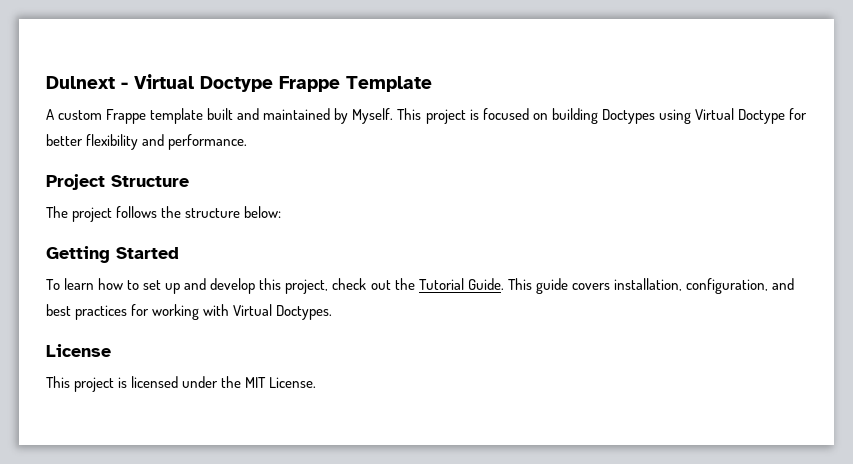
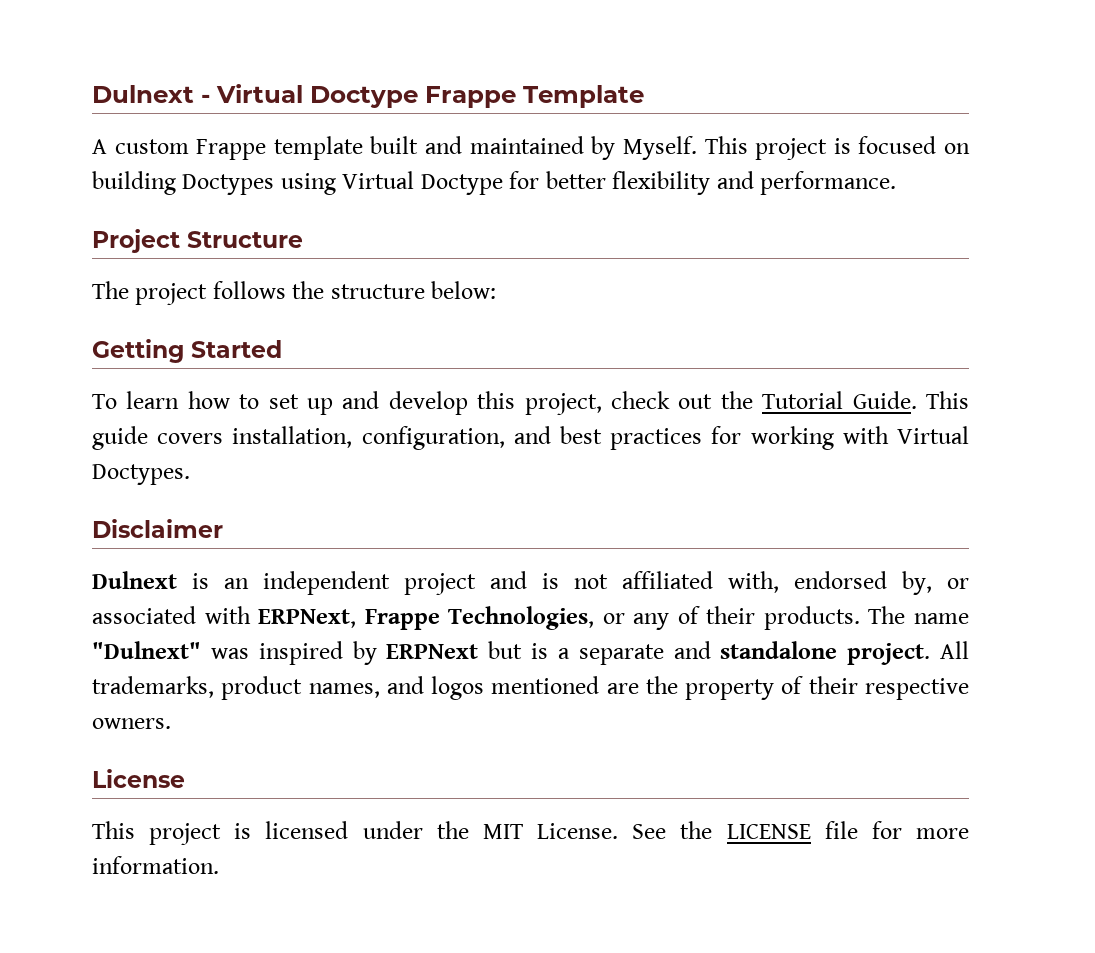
+ Disclaimer
+ Dulnext is an independent project and is not affiliated with, endorsed by, or associated with ERPNext, Frappe Technologies, or any of their products. The name "Dulnext" was inspired by ERPNext but is a separate and standalone project. All trademarks, product names, and logos mentioned are the property of their respective owners.
+ See the LICENSE file for more information.

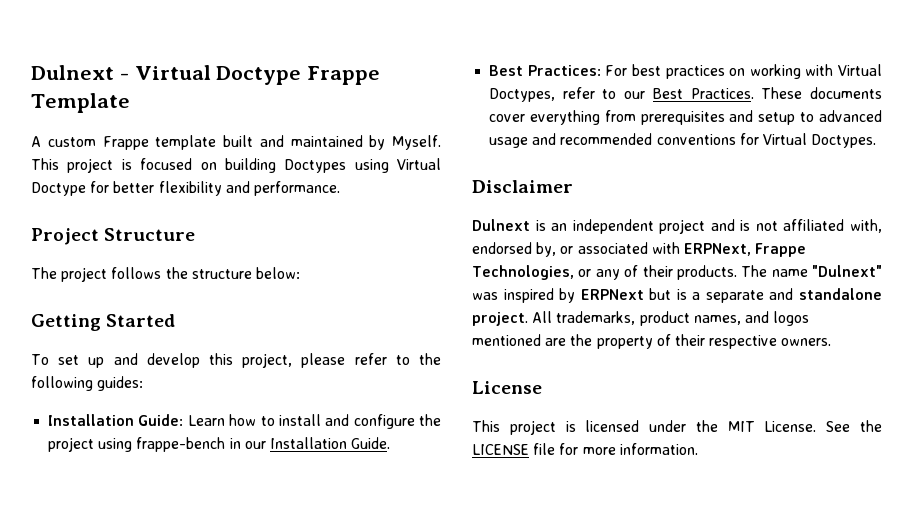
- To learn how to set up and develop this project, check out the Tutorial Guide. This guide covers installation, configuration, and best practices for working with Virtual Doctypes.
+ To set up and develop this project, please refer to the following guides:
+ Installation Guide: Learn how to install and configure the project using frappe-bench in our Installation Guide.
+ Best Practices: For best practices on working with Virtual Doctypes, refer to our Best Practices. These documents cover everything from prerequisites and setup to advanced usage and recommended conventions for Virtual Doctypes.

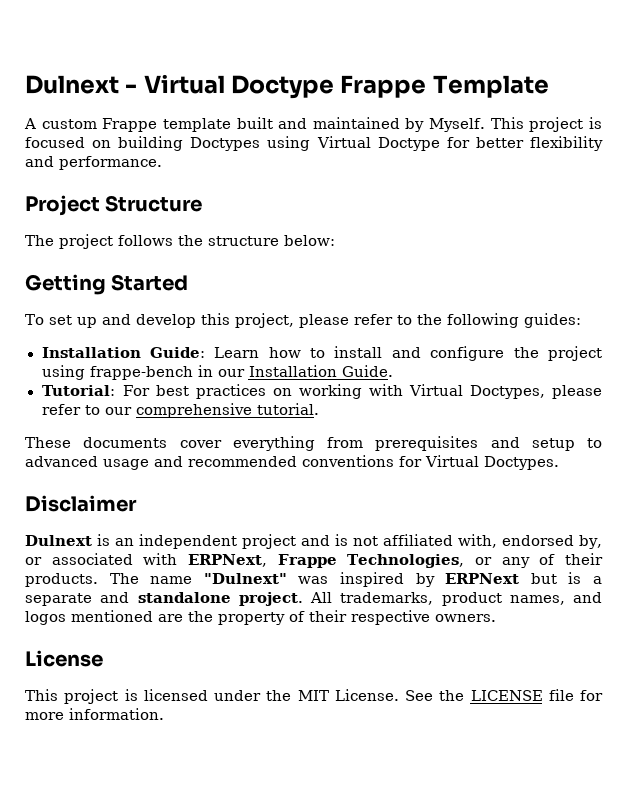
- Best Practices: For best practices on working with Virtual Doctypes, refer to our Best Practices. These documents cover everything from prerequisites and setup to advanced usage and recommended conventions for Virtual Doctypes.
+ Tutorial: For best practices on working with Virtual Doctypes, please refer to our comprehensive tutorial.
+ These documents cover everything from prerequisites and setup to advanced usage and recommended conventions for Virtual Doctypes.

